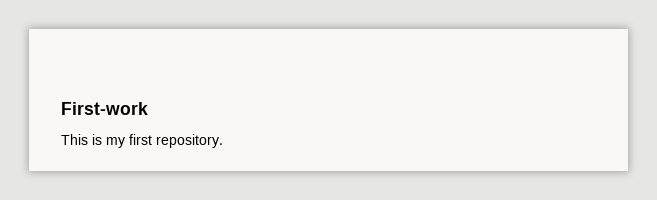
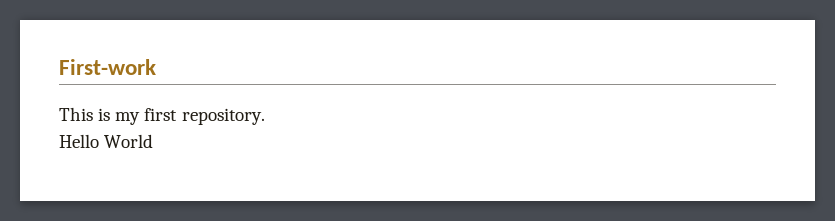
+ Hello World

